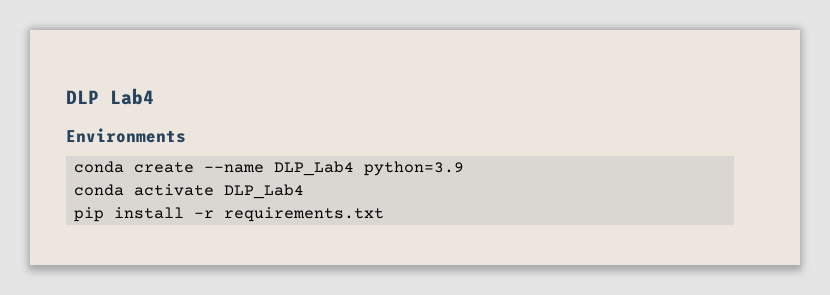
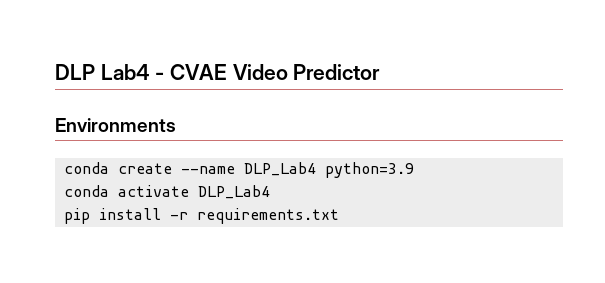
- DLP Lab4
+ DLP Lab4 - CVAE Video Predictor

